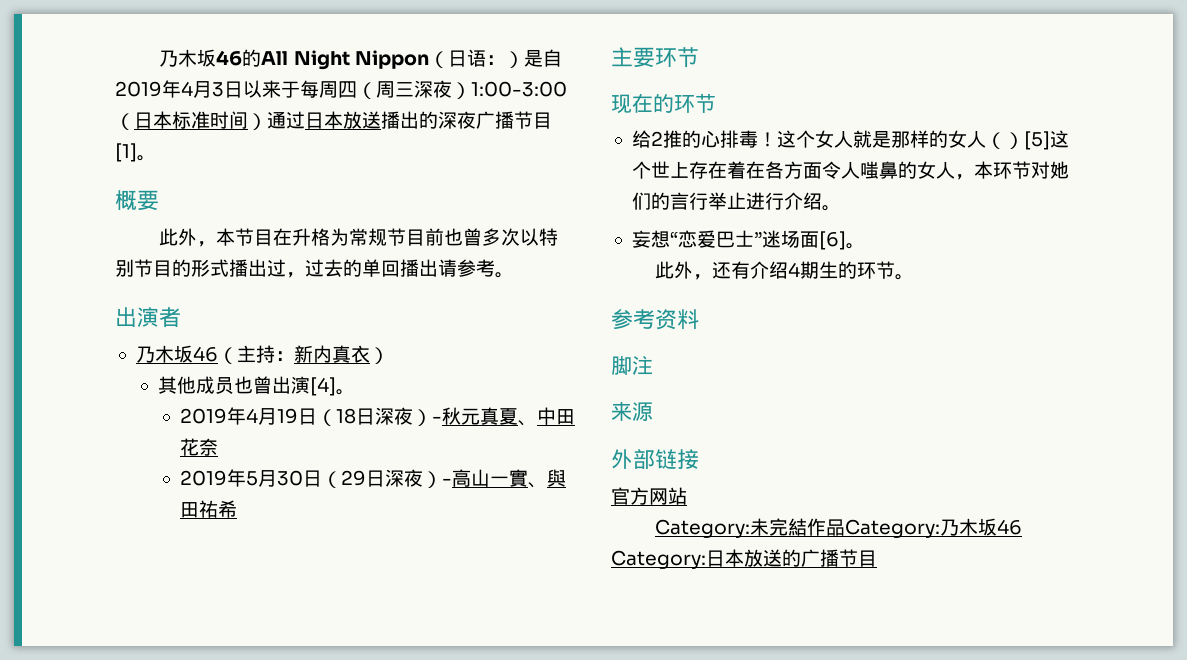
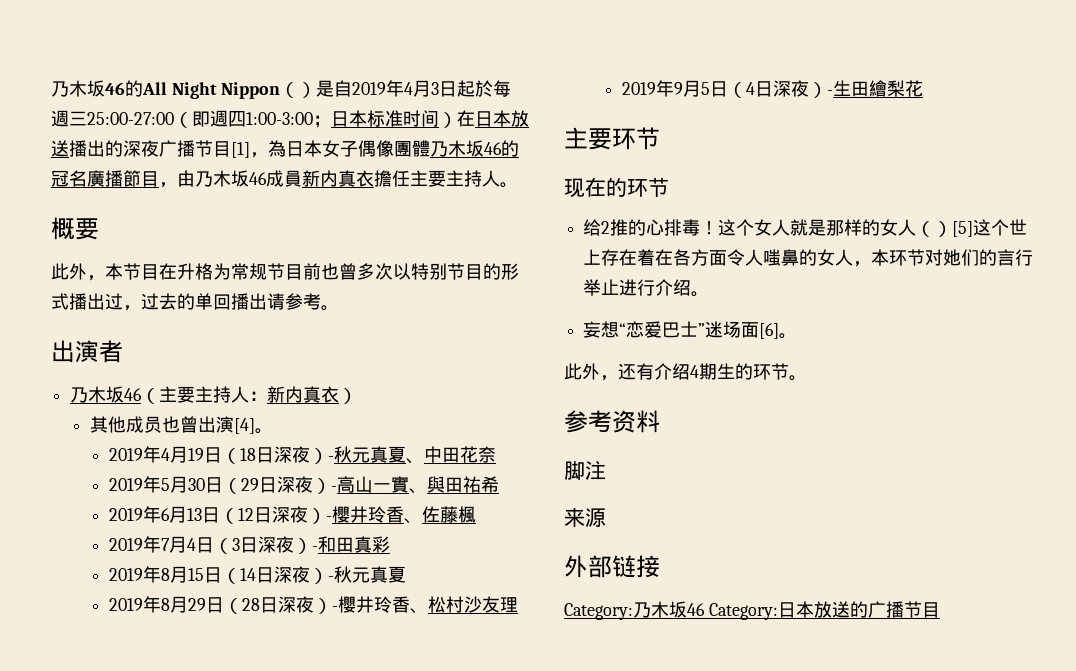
- 乃木坂46的All Night Nippon（日语：）是自2019年4月3日以来于每周四（周三深夜）1:00-3:00（日本标准时间）通过日本放送播出的深夜广播节目[1]。
+ 乃木坂46的All Night Nippon（）是自2019年4月3日起於每週三25:00-27:00（即週四1:00-3:00；日本标准时间）在日本放送播出的深夜广播节目[1]，為日本女子偶像團體乃木坂46的冠名廣播節目，由乃木坂46成員新内真衣擔任主要主持人。
- 乃木坂46（主持：新内真衣）
+ 乃木坂46（主要主持人：新内真衣）
+ 2019年6月13日（12日深夜）-櫻井玲香、佐藤楓
+ 2019年7月4日（3日深夜）-和田真彩
+ 2019年8月15日（14日深夜）-秋元真夏
+ 2019年8月29日（28日深夜）-櫻井玲香、松村沙友理
+ 2019年9月5日（4日深夜）-生田繪梨花
- 官方网站
- Category:未完結作品Category:乃木坂46 Category:日本放送的广播节目
+ Category:乃木坂46 Category:日本放送的广播节目

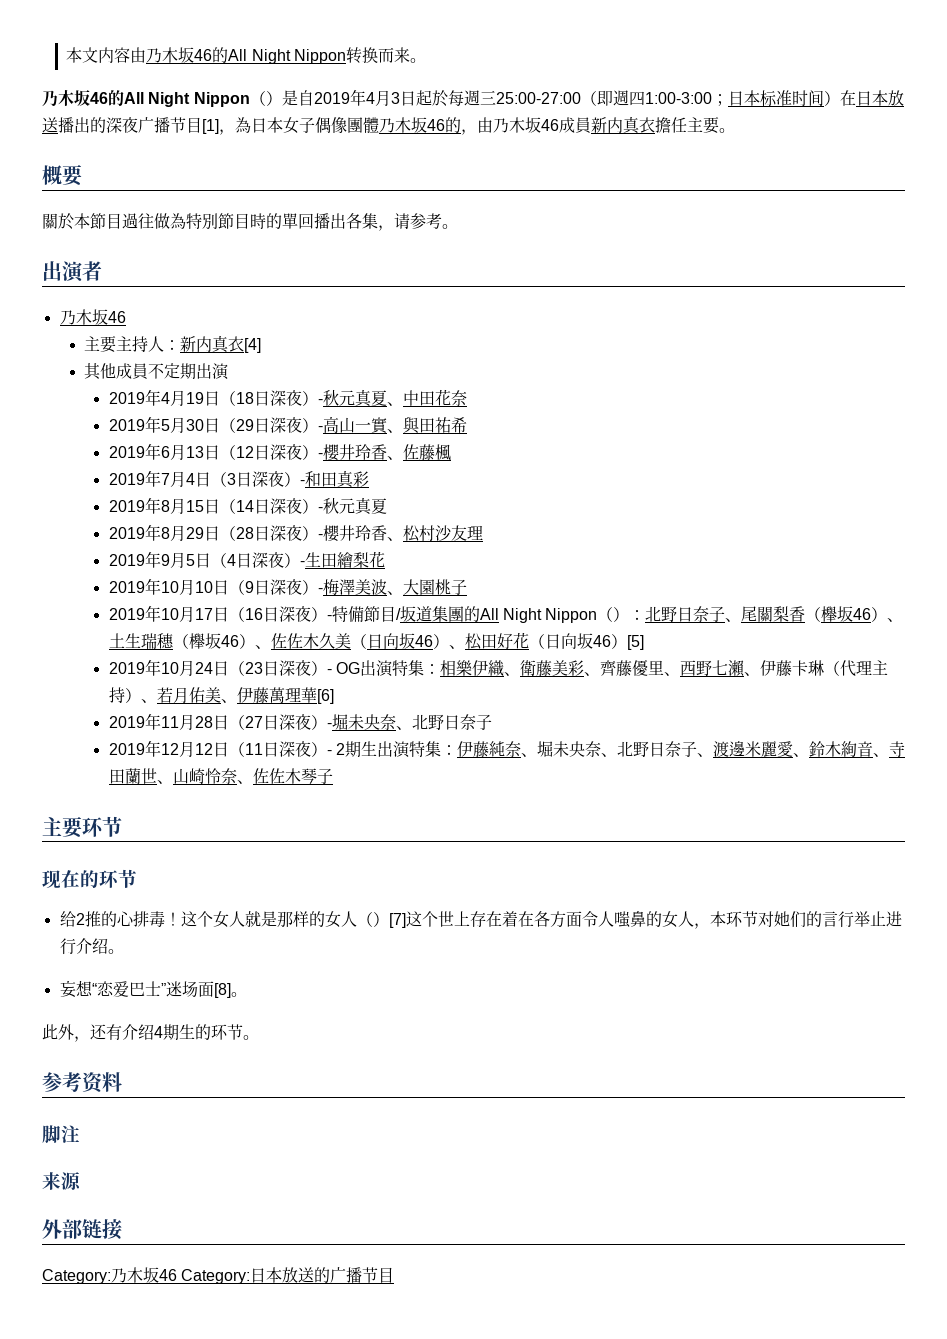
+ 本文内容由乃木坂46的All Night Nippon转换而来。
- 乃木坂46的All Night Nippon（）是自2019年4月3日起於每週三25:00-27:00（即週四1:00-3:00；日本标准时间）在日本放送播出的深夜广播节目[1]，為日本女子偶像團體乃木坂46的冠名廣播節目，由乃木坂46成員新内真衣擔任主要主持人。
+ 乃木坂46的All Night Nippon（）是自2019年4月3日起於每週三25:00-27:00（即週四1:00-3:00；日本标准时间）在日本放送播出的深夜广播节目[1]，為日本女子偶像團體乃木坂46的，由乃木坂46成員新内真衣擔任主要。
- 此外，本节目在升格为常规节目前也曾多次以特别节目的形式播出过，过去的单回播出请参考。
+ 關於本節目過往做為特別節目時的單回播出各集，请参考。
  出演者
- 乃木坂46（主要主持人：新内真衣）
+ 乃木坂46
+ 主要主持人：新内真衣[4]
- 其他成员也曾出演[4]。
+ 其他成員不定期出演
+ 2019年10月10日（9日深夜）-梅澤美波、大園桃子
+ 2019年10月17日（16日深夜）-特備節目/坂道集團的All Night Nippon（）：北野日奈子、尾關梨香（櫸坂46）、土生瑞穗（櫸坂46）、佐佐木久美（日向坂46）、松田好花（日向坂46）[5]
+ 2019年10月24日（23日深夜）- OG出演特集：相樂伊織、衛藤美彩、齊藤優里、西野七瀨、伊藤卡琳（代理主持）、若月佑美、伊藤萬理華[6]
+ 2019年11月28日（27日深夜）-堀未央奈、北野日奈子
+ 2019年12月12日（11日深夜）- 2期生出演特集：伊藤純奈、堀未央奈、北野日奈子、渡邊米麗愛、鈴木絢音、寺田蘭世、山崎怜奈、佐佐木琴子
- 这个女人就是那样的女人（）[5]这个世上存在着在各方面令人嗤鼻的女人，本环节对她们的言行举止进行介绍。
+ 这个女人就是那样的女人（）[7]这个世上存在着在各方面令人嗤鼻的女人，本环节对她们的言行举止进行介绍。
- 妄想“恋爱巴士”迷场面[6]。
+ 妄想“恋爱巴士”迷场面[8]。

